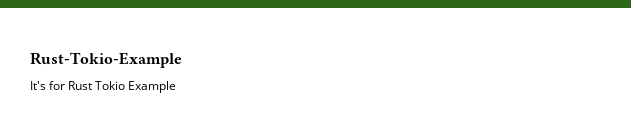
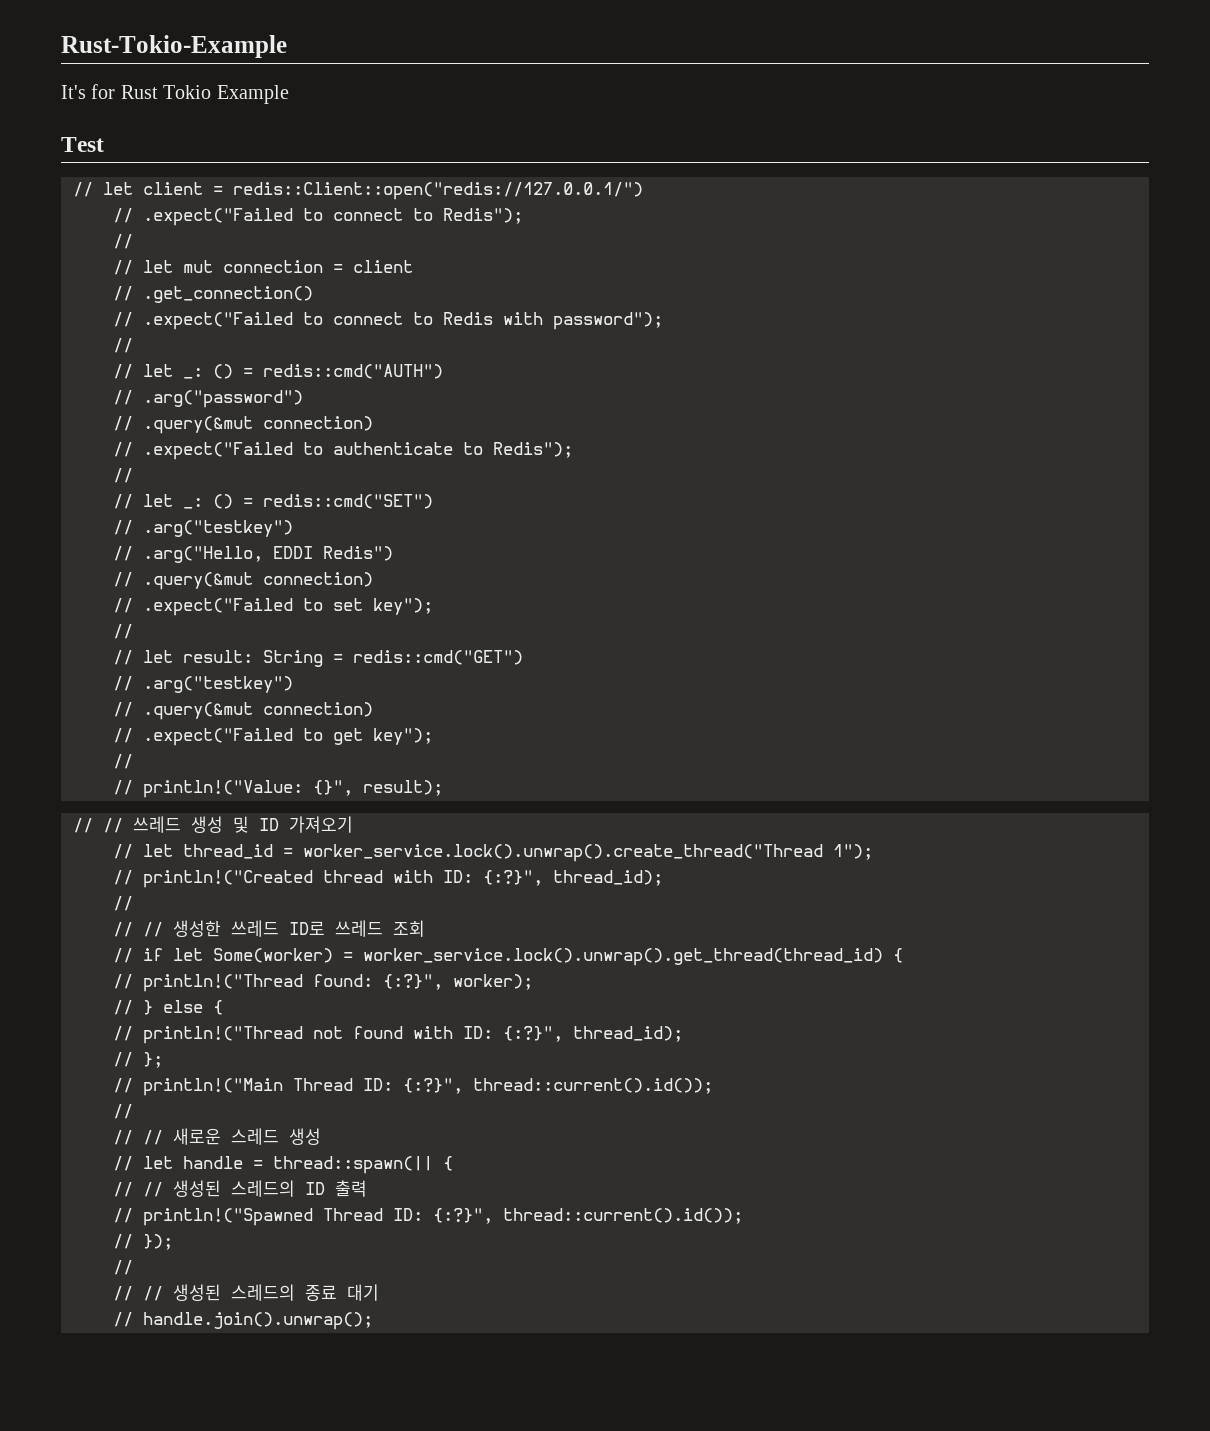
+ Test
+ // let client = redis::Client::open("redis://127.0.0.1/")
+ // .expect("Failed to connect to Redis");
+ //
+ // let mut connection = client
+ // .get_connection()
+ // .expect("Failed to connect to Redis with password");
+ //
+ // let _: () = redis::cmd("AUTH")
+ // .arg("password")
+ // .query(&mut connection)
+ // .expect("Failed to authenticate to Redis");
+ //
+ // let _: () = redis::cmd("SET")
+ // .arg("testkey")
+ // .arg("Hello, EDDI Redis")
+ // .query(&mut connection)
+ // .expect("Failed to set key");
+ //
+ // let result: String = redis::cmd("GET")
+ // .arg("testkey")
+ // .query(&mut connection)
+ // .expect("Failed to get key");
+ //
+ // println!("Value: {}", result);
+ // // 쓰레드 생성 및 ID 가져오기
+ // let thread_id = worker_service.lock().unwrap().create_thread("Thread 1");
+ // println!("Created thread with ID: {:?}", thread_id);
+ //
+ // // 생성한 쓰레드 ID로 쓰레드 조회
+ // if let Some(worker) = worker_service.lock().unwrap().get_thread(thread_id) {
+ // println!("Thread found: {:?}", worker);
+ // } else {
+ // println!("Thread not found with ID: {:?}", thread_id);
+ // };
+ // println!("Main Thread ID: {:?}", thread::current().id());
+ //
+ // // 새로운 스레드 생성
+ // let handle = thread::spawn(|| {
+ // // 생성된 스레드의 ID 출력
+ // println!("Spawned Thread ID: {:?}", thread::current().id());
+ // });
+ //
+ // // 생성된 스레드의 종료 대기
+ // handle.join().unwrap();

